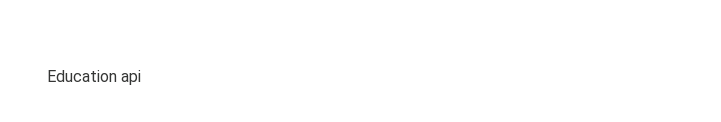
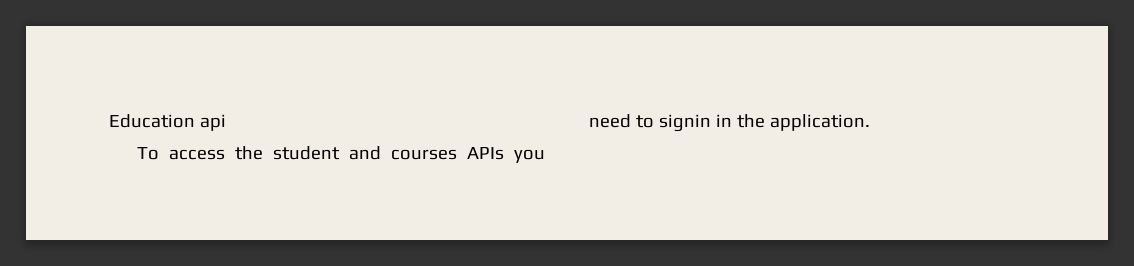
+ To access the student and courses APIs you need to signin in the application.

